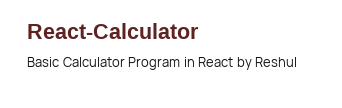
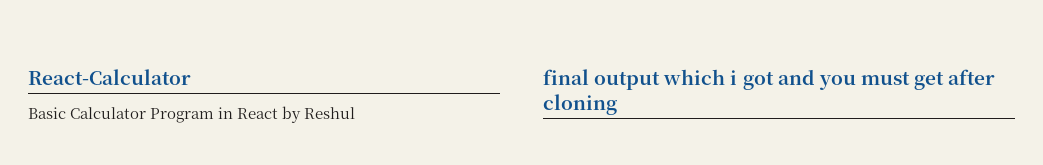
+ final output which i got and you must get after cloning

